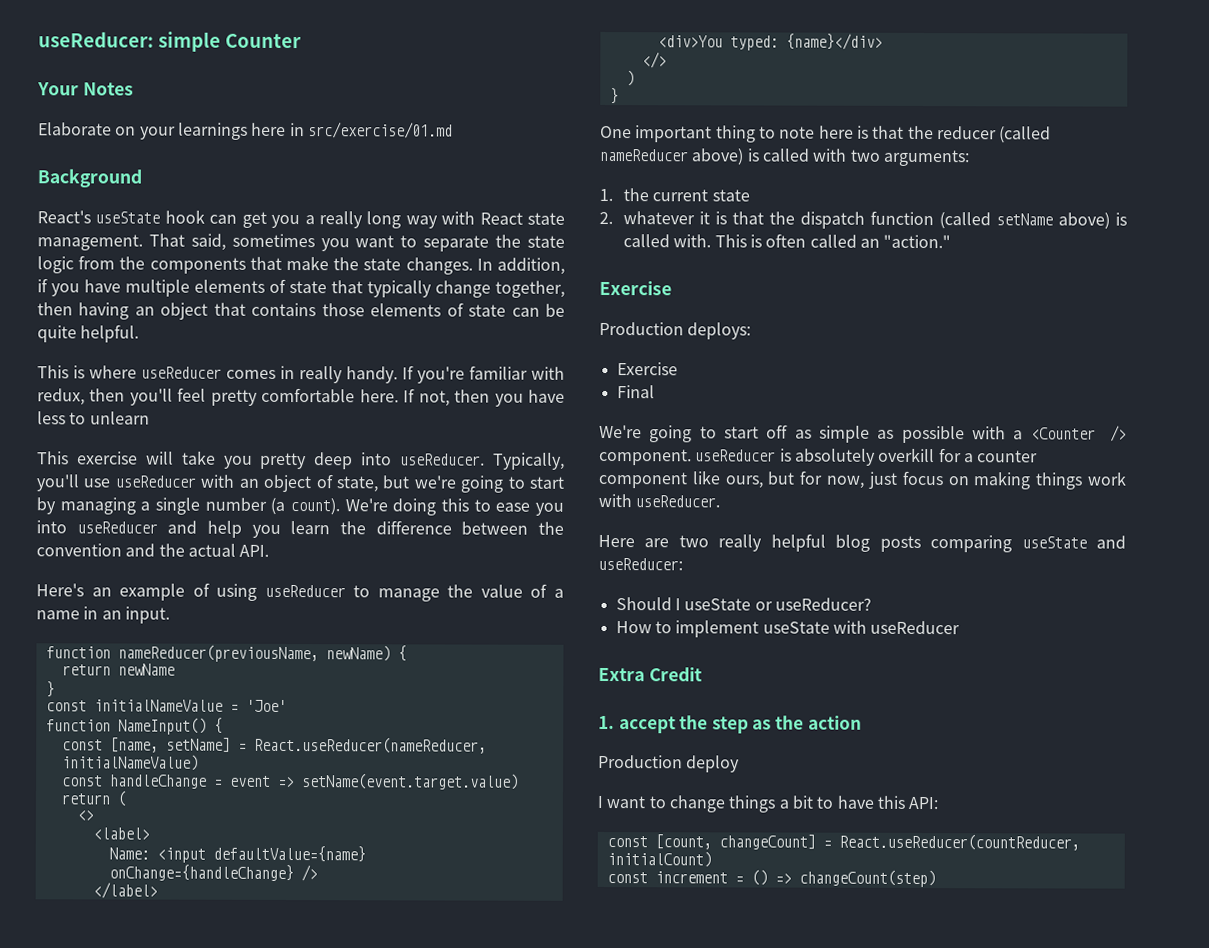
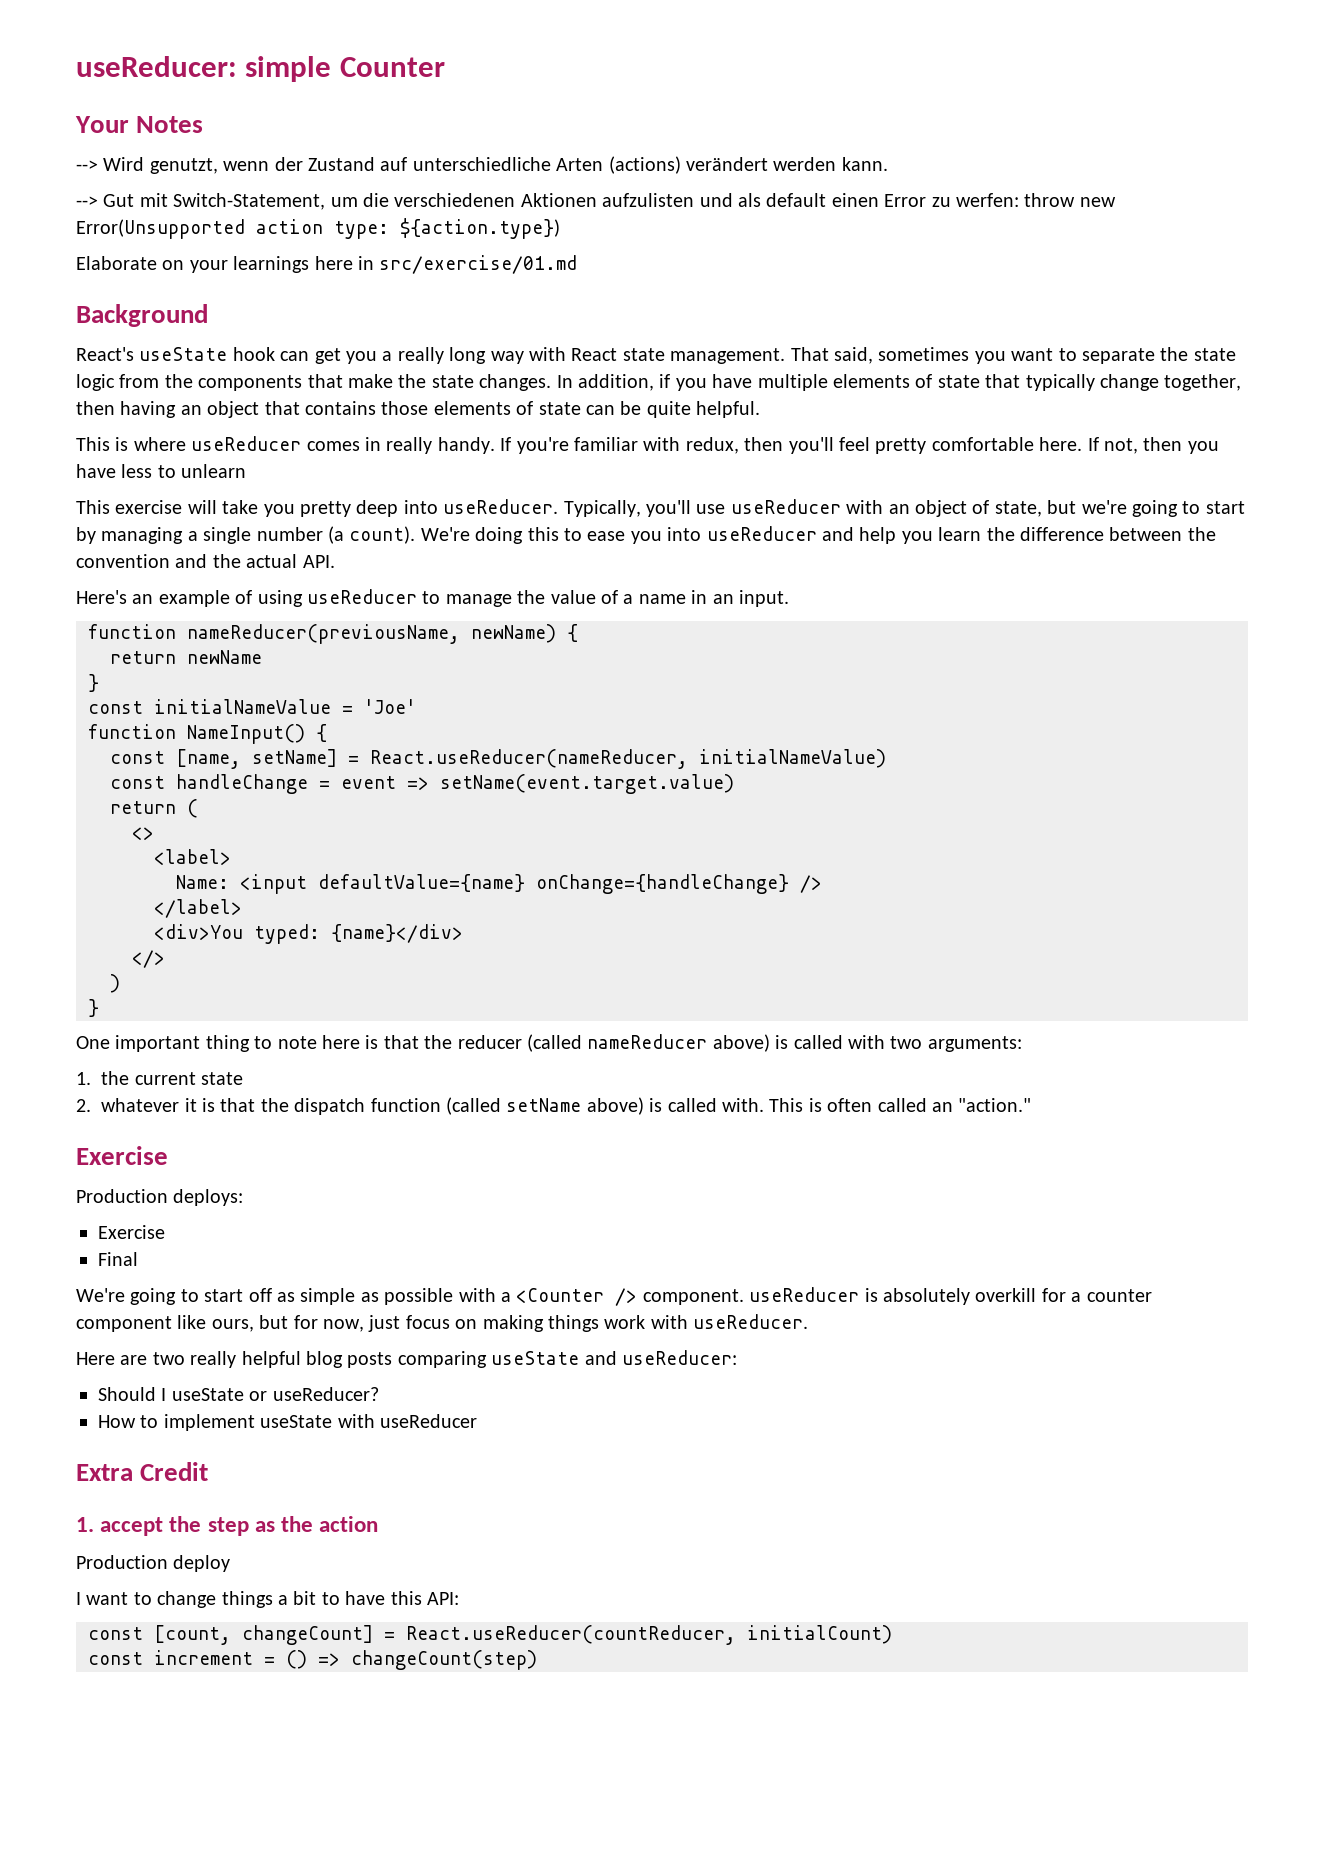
+ --> Wird genutzt, wenn der Zustand auf unterschiedliche Arten (actions) verändert werden kann.
+ --> Gut mit Switch-Statement, um die verschiedenen Aktionen aufzulisten und als default einen Error zu werfen: throw new Error(Unsupported action type: ${action.type})

